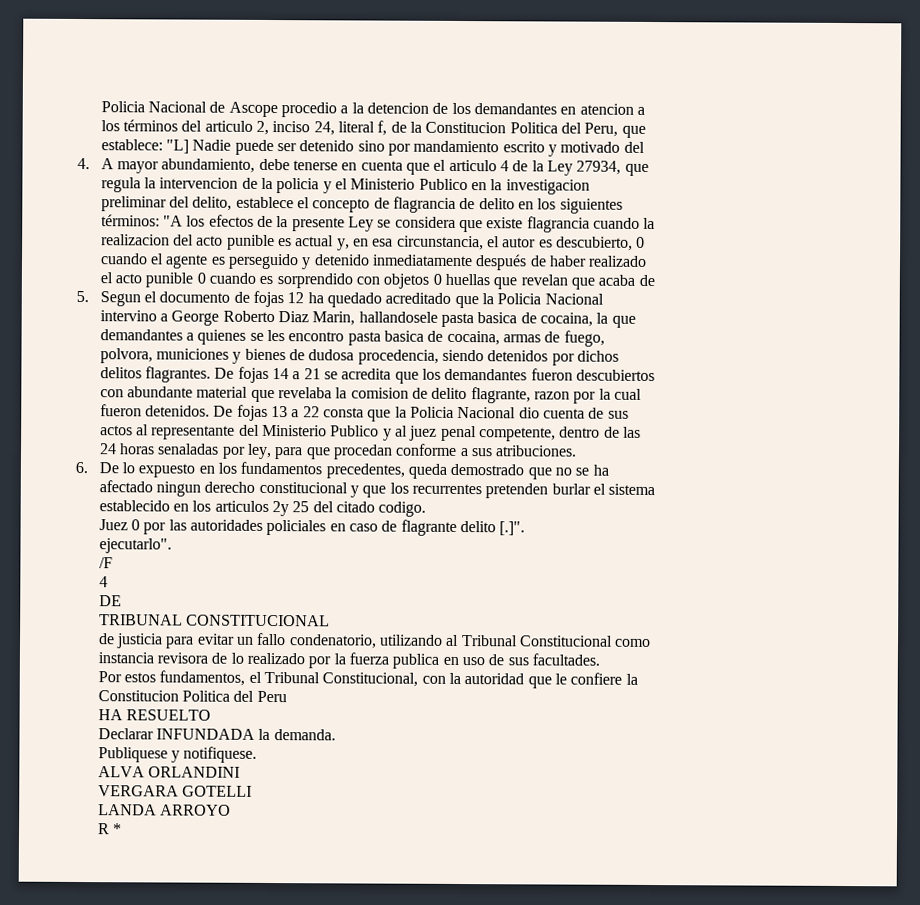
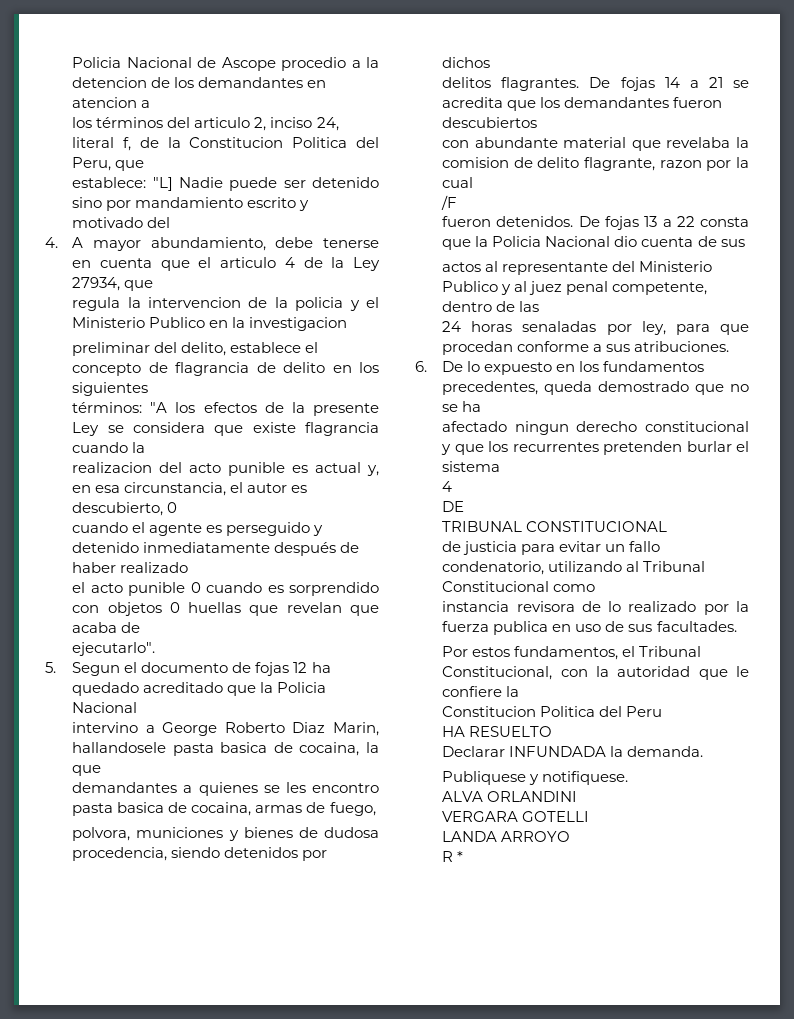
+ ejecutarlo".
+ /F
- establecido en los articulos 2y 25 del citado codigo.
- Juez 0 por las autoridades policiales en caso de flagrante delito [.]".
- ejecutarlo".
- /F

